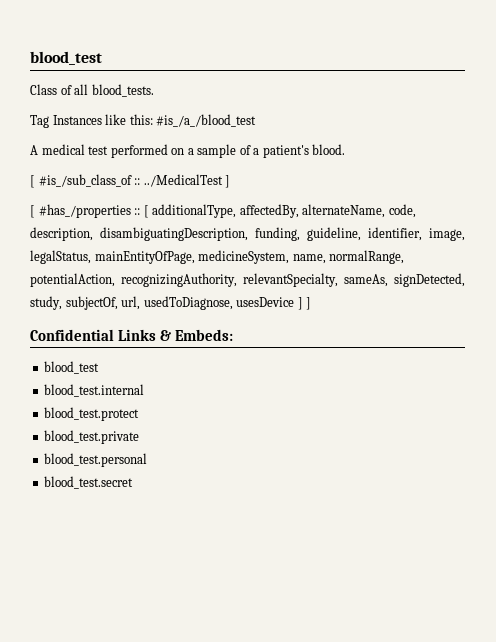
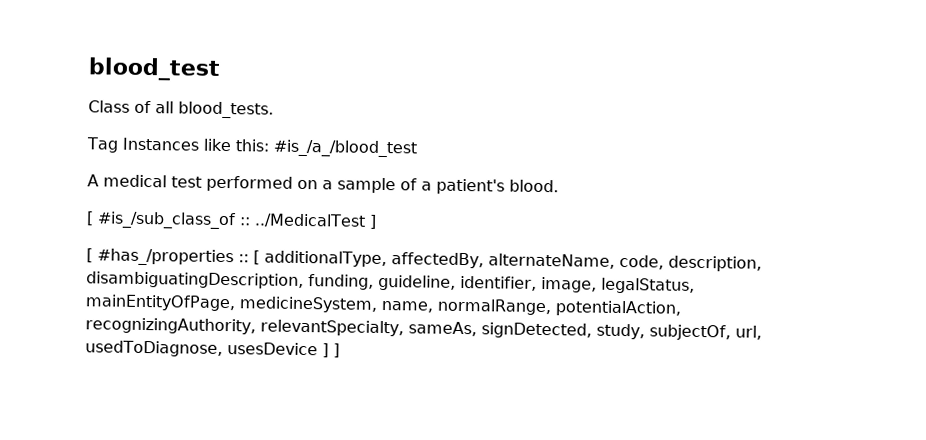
- Confidential Links & Embeds:
- blood_test
- blood_test.internal
- blood_test.protect
- blood_test.private
- blood_test.personal
- blood_test.secret

